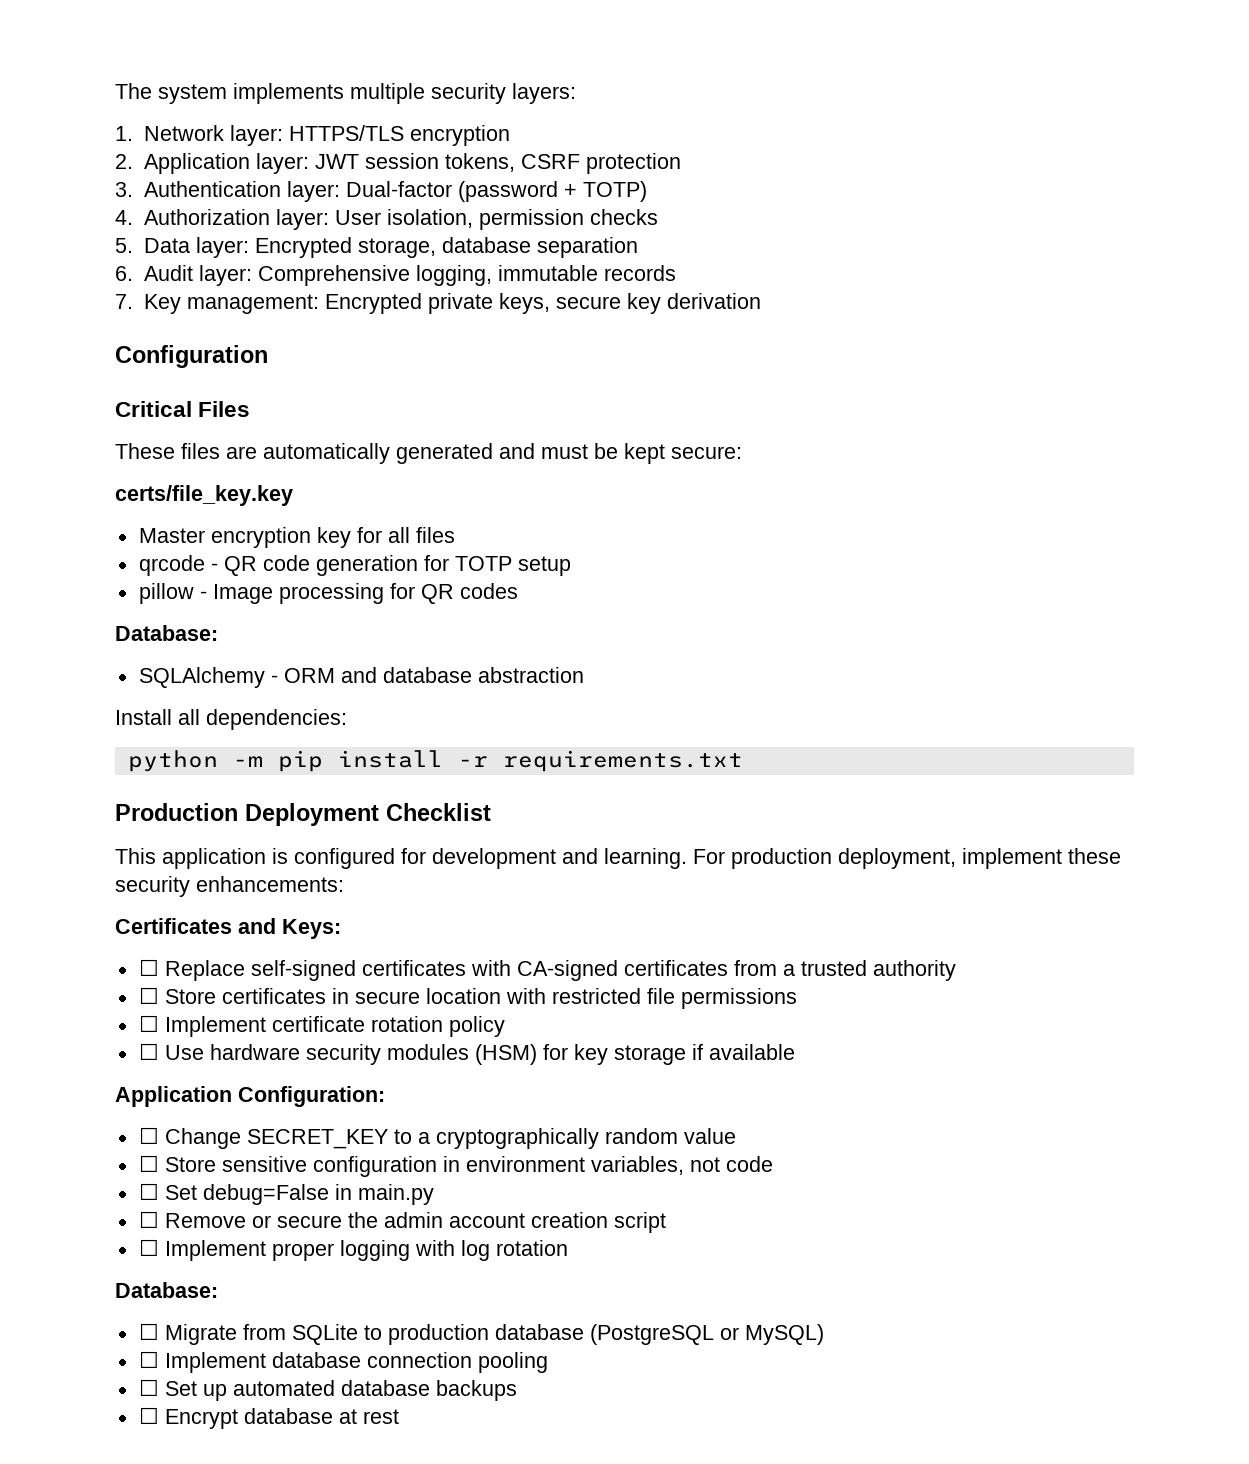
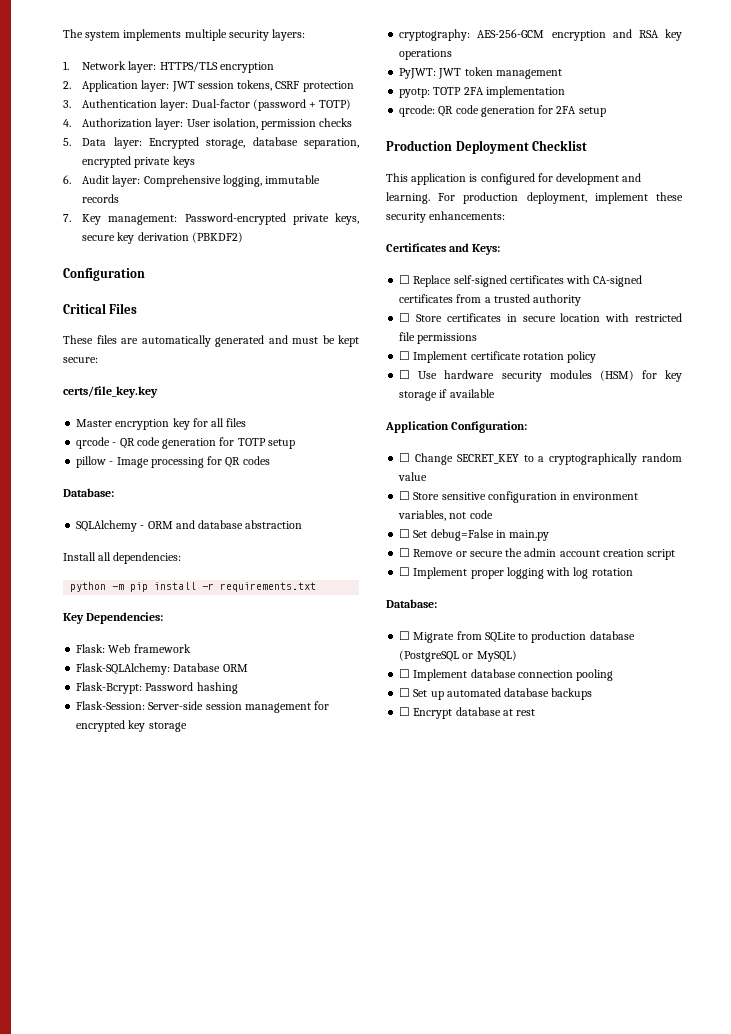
- 5. Data layer: Encrypted storage, database separation
+ 5. Data layer: Encrypted storage, database separation, encrypted private keys
- 7. Key management: Encrypted private keys, secure key derivation
+ 7. Key management: Password-encrypted private keys, secure key derivation (PBKDF2)
+ Key Dependencies:
+ Flask: Web framework
+ Flask-SQLAlchemy: Database ORM
+ Flask-Bcrypt: Password hashing
+ Flask-Session: Server-side session management for encrypted key storage
+ cryptography: AES-256-GCM encryption and RSA key operations
+ PyJWT: JWT token management
+ pyotp: TOTP 2FA implementation
+ qrcode: QR code generation for 2FA setup

